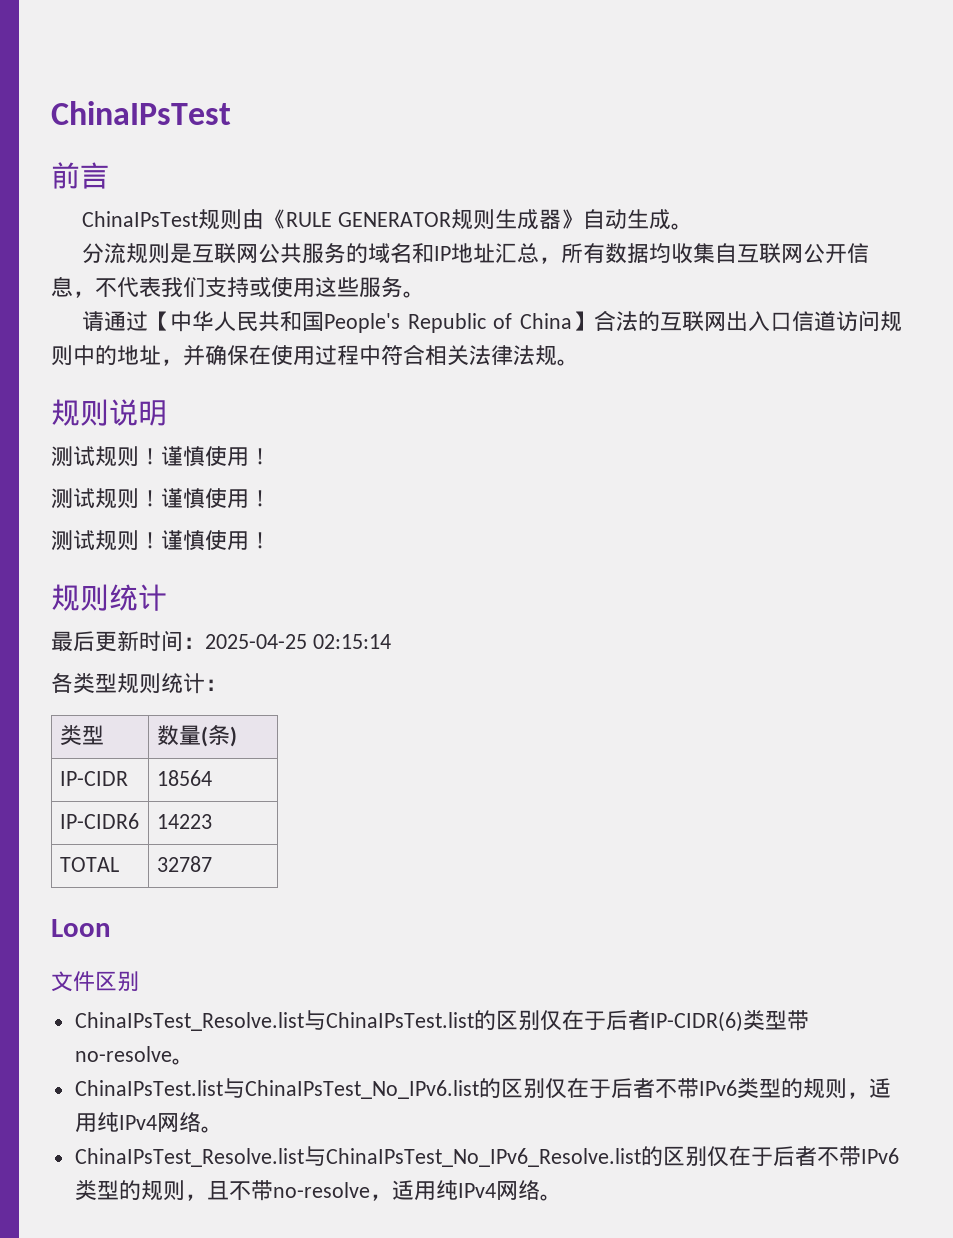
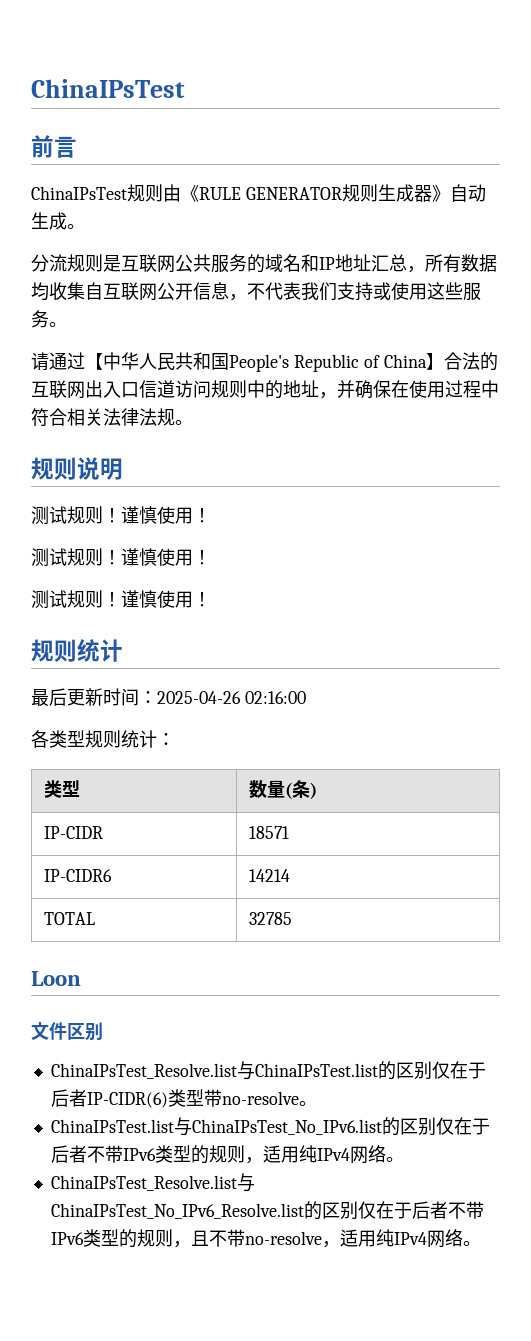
- 最后更新时间：2025-04-25 02:15:14
+ 最后更新时间：2025-04-26 02:16:00
- IP-CIDR | 18564
+ IP-CIDR | 18571
- IP-CIDR6 | 14223
+ IP-CIDR6 | 14214
- TOTAL | 32787
+ TOTAL | 32785

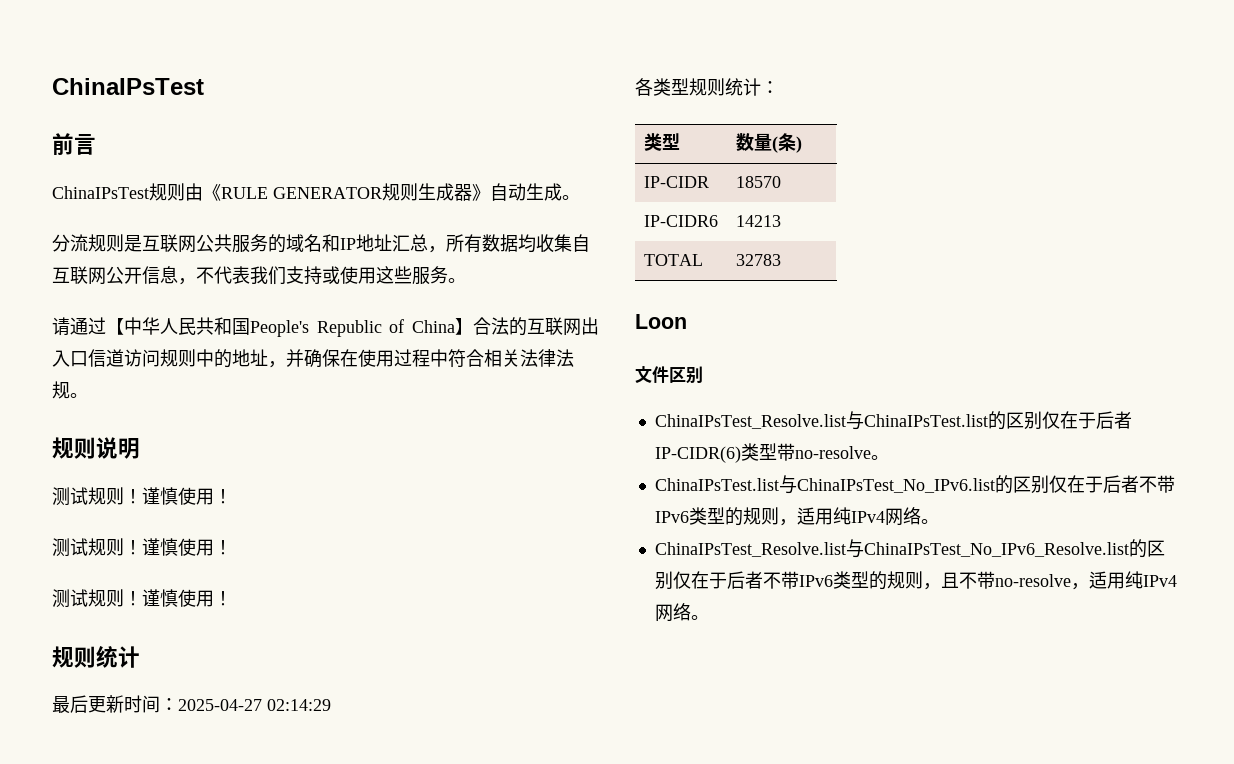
- 最后更新时间：2025-04-26 02:16:00
+ 最后更新时间：2025-04-27 02:14:29
- IP-CIDR | 18571
+ IP-CIDR | 18570
- IP-CIDR6 | 14214
+ IP-CIDR6 | 14213
- TOTAL | 32785
+ TOTAL | 32783

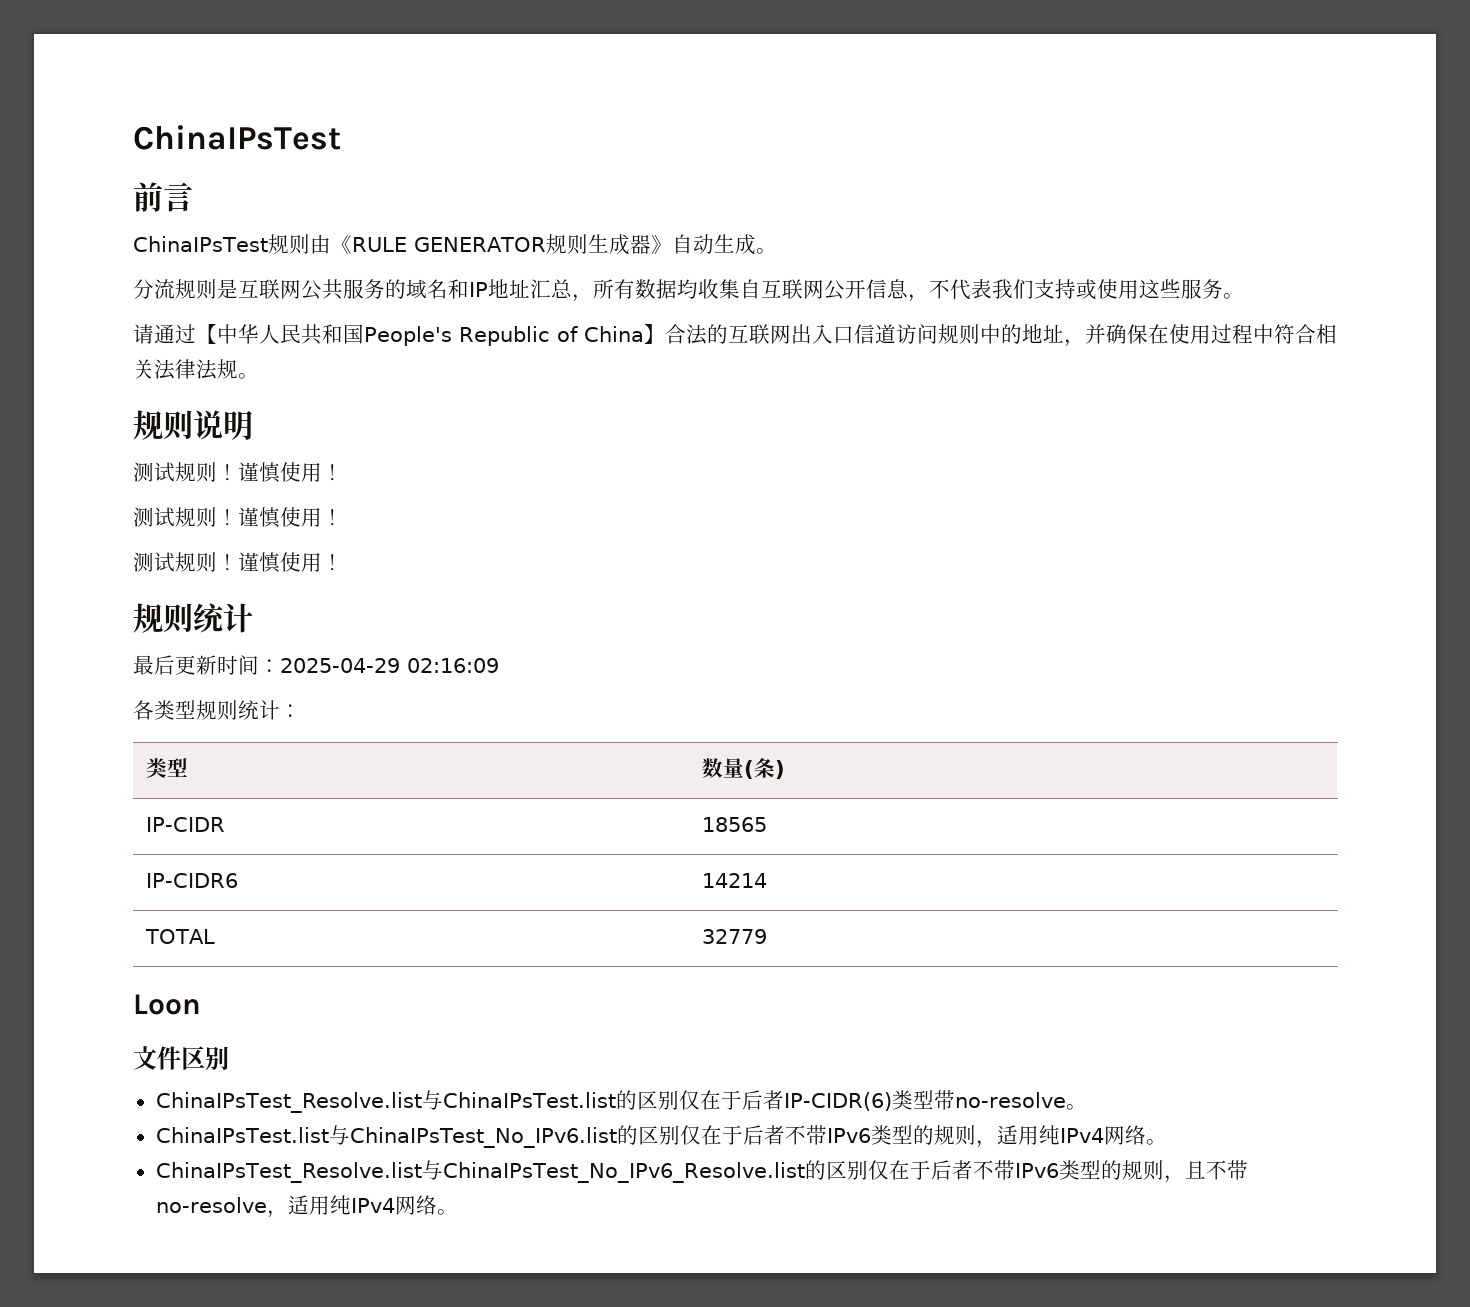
- 最后更新时间：2025-04-27 02:14:29
+ 最后更新时间：2025-04-29 02:16:09
- IP-CIDR | 18570
+ IP-CIDR | 18565
- IP-CIDR6 | 14213
+ IP-CIDR6 | 14214
- TOTAL | 32783
+ TOTAL | 32779

